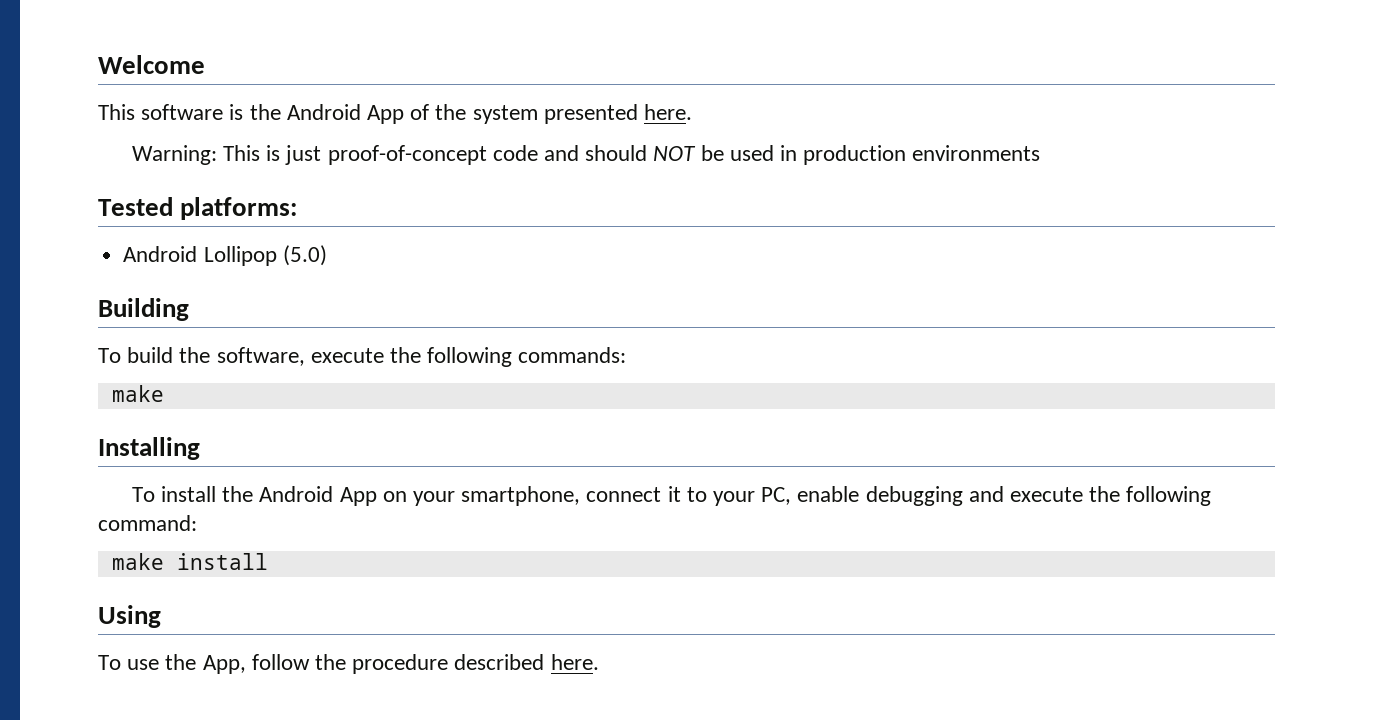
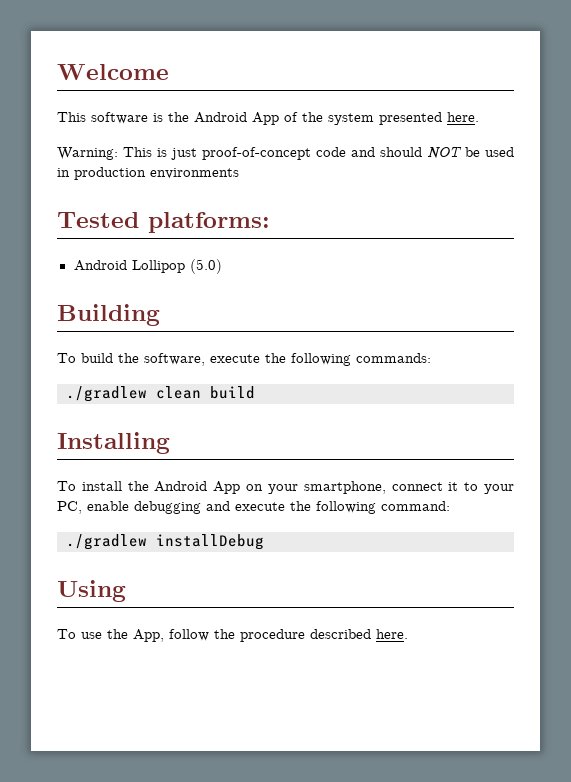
  To build the software, execute the following commands:
- make
+ ./gradlew clean build
- make install
+ ./gradlew installDebug

